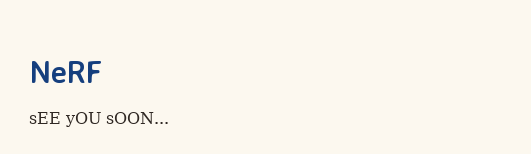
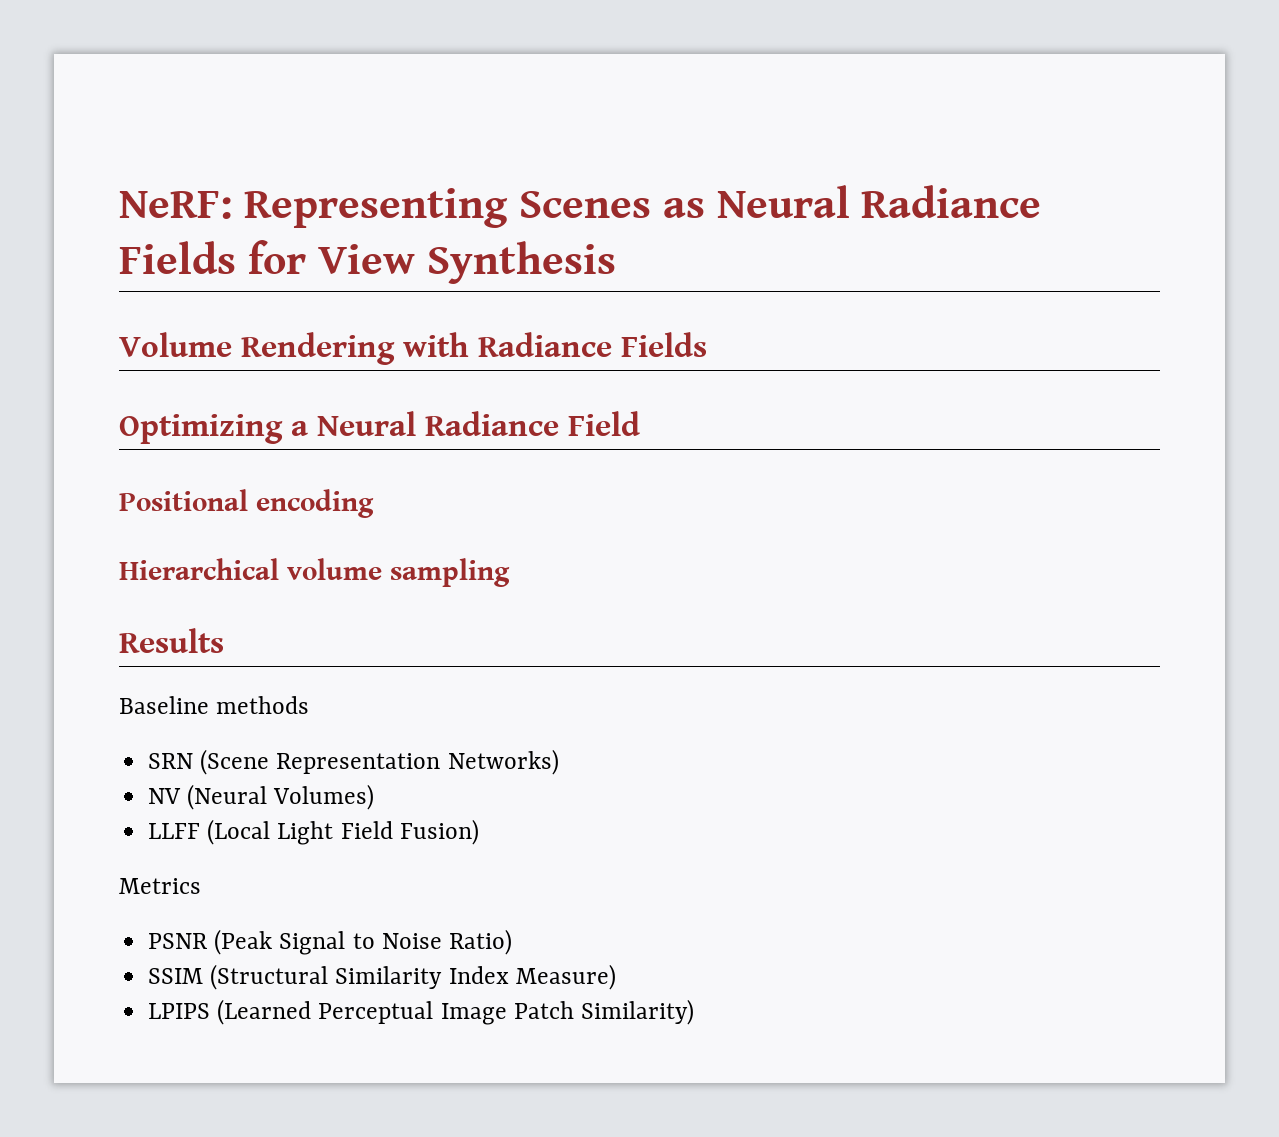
- NeRF
- sEE yOU sOON...
+ NeRF: Representing Scenes as Neural Radiance Fields for View Synthesis
+ Volume Rendering with Radiance Fields
+ Optimizing a Neural Radiance Field
+ Positional encoding
+ Hierarchical volume sampling
+ Results
+ Baseline methods
+ SRN (Scene Representation Networks)
+ NV (Neural Volumes)
+ LLFF (Local Light Field Fusion)
+ Metrics
+ PSNR (Peak Signal to Noise Ratio)
+ SSIM (Structural Similarity Index Measure)
+ LPIPS (Learned Perceptual Image Patch Similarity)

